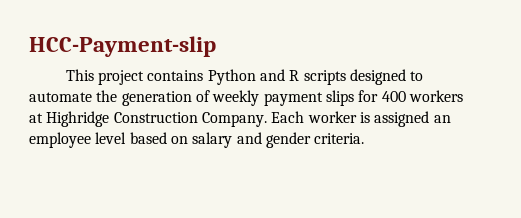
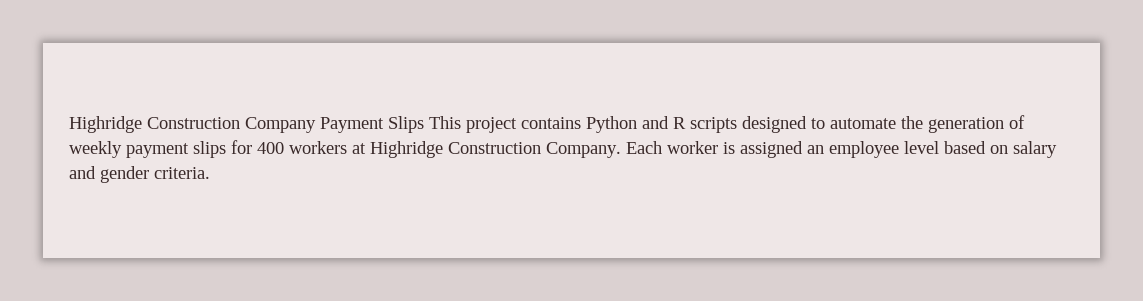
- HCC-Payment-slip
- This project contains Python and R scripts designed to automate the generation of weekly payment slips for 400 workers at Highridge Construction Company.
+ Highridge Construction Company Payment Slips This project contains Python and R scripts designed to automate the generation of weekly payment slips for 400 workers at Highridge Construction Company.

